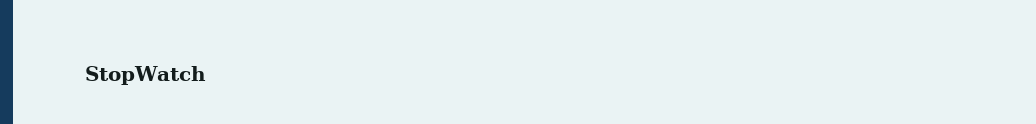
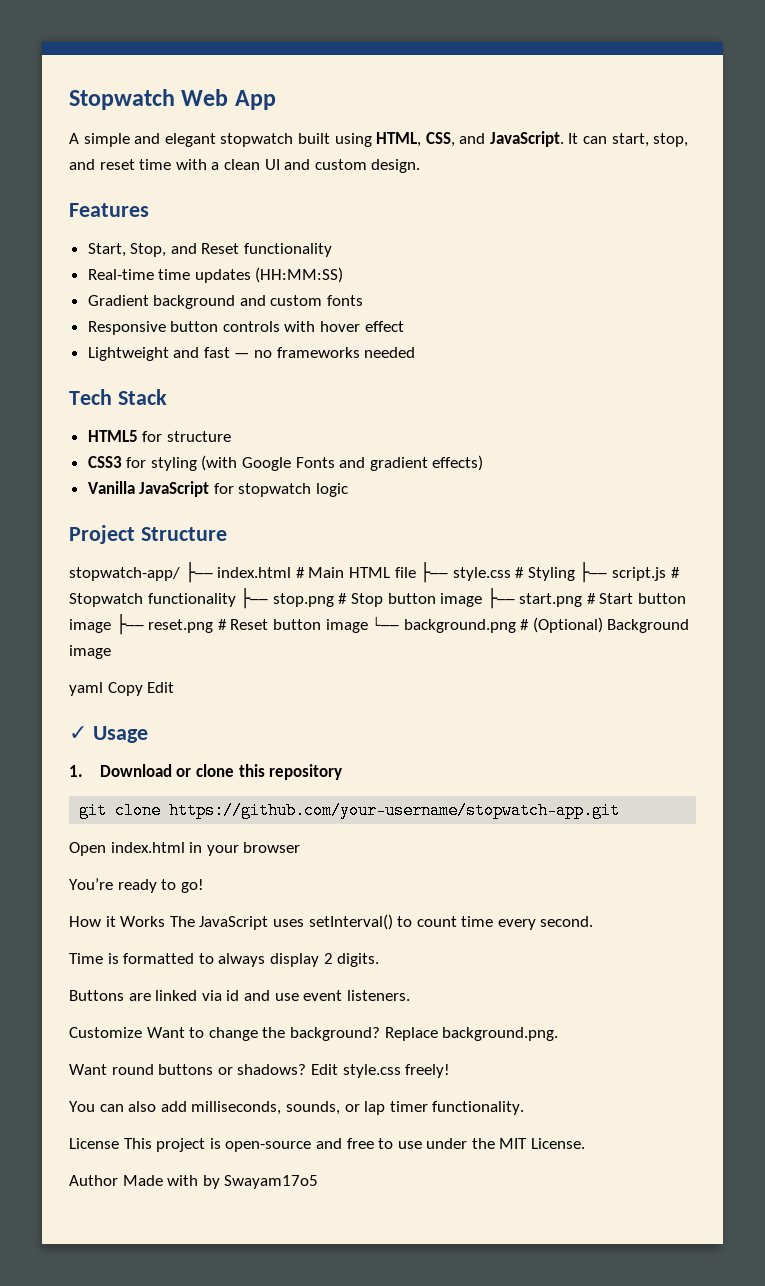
- StopWatch
+ Stopwatch Web App
+ A simple and elegant stopwatch built using HTML, CSS, and JavaScript. It can start, stop, and reset time with a clean UI and custom design.
+ Features
+ Start, Stop, and Reset functionality
+ Real-time time updates (HH:MM:SS)
+ Gradient background and custom fonts
+ Responsive button controls with hover effect
+ Lightweight and fast — no frameworks needed
+ Tech Stack
+ HTML5 for structure
+ CSS3 for styling (with Google Fonts and gradient effects)
+ Vanilla JavaScript for stopwatch logic
+ Project Structure
+ stopwatch-app/ ├── index.html # Main HTML file ├── style.css # Styling ├── script.js # Stopwatch functionality ├── stop.png # Stop button image ├── start.png # Start button image ├── reset.png # Reset button image └── background.png # (Optional) Background image
+ yaml Copy Edit
+ ✓ Usage
+ 1. Download or clone this repository
+ git clone https://github.com/your-username/stopwatch-app.git
+ Open index.html in your browser
+ You’re ready to go!
+ How it Works The JavaScript uses setInterval() to count time every second.
+ Time is formatted to always display 2 digits.
+ Buttons are linked via id and use event listeners.
+ Customize Want to change the background? Replace background.png.
+ Want round buttons or shadows? Edit style.css freely!
+ You can also add milliseconds, sounds, or lap timer functionality.
+ License This project is open-source and free to use under the MIT License.
+ Author Made with by Swayam17o5

